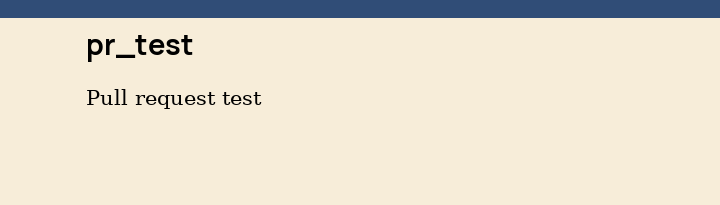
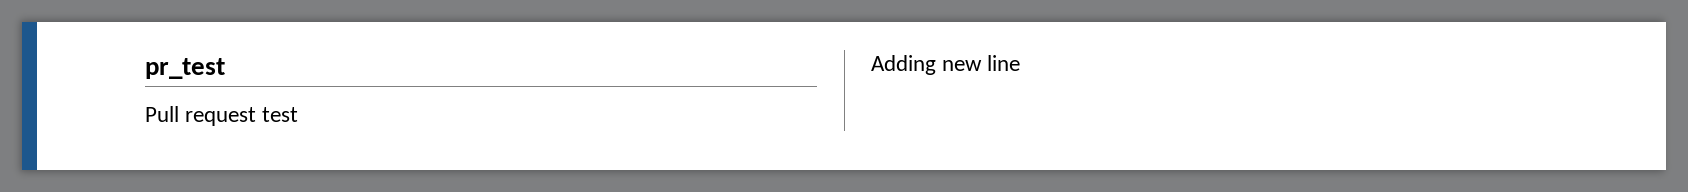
+ Adding new line

